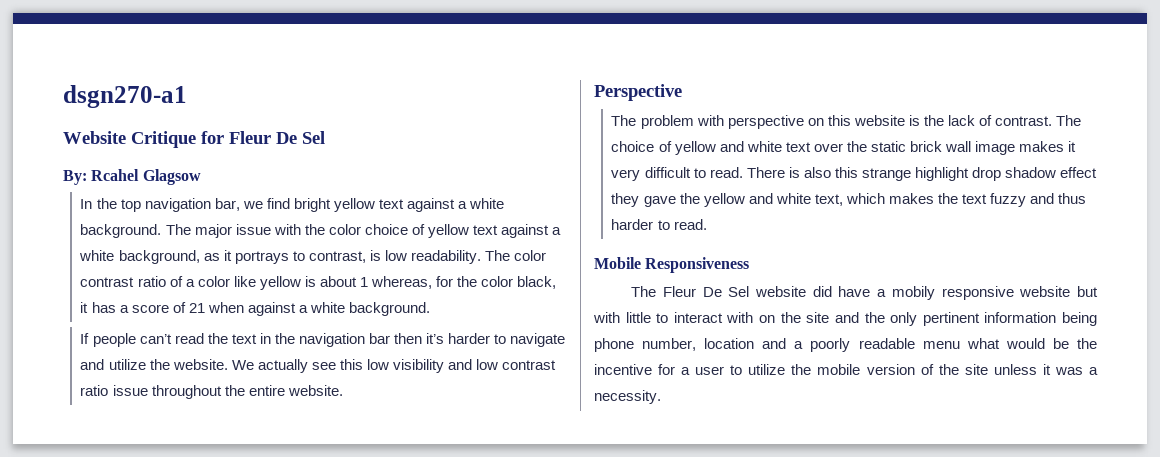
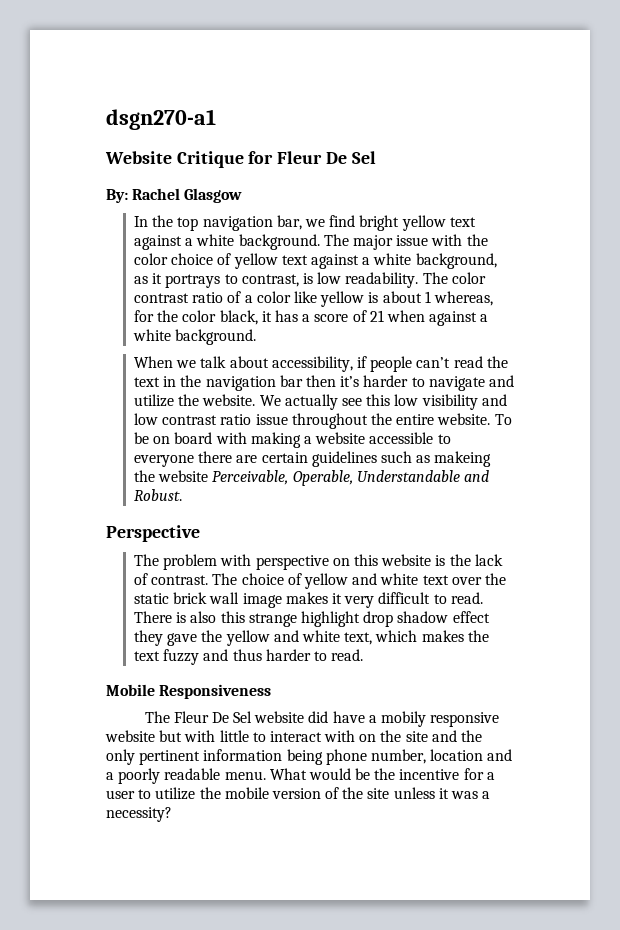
- By: Rcahel Glagsow
+ By: Rachel Glasgow
- If people can’t read the text in the navigation bar then it’s harder to navigate and utilize the website.
+ When we talk about accessibility, if people can’t read the text in the navigation bar then it’s harder to navigate and utilize the website.
+ To be on board with making a website accessible to everyone there are certain guidelines such as makeing the website Perceivable, Operable, Understandable and Robust.
- The Fleur De Sel website did have a mobily responsive website but with little to interact with on the site and the only pertinent information being phone number, location and a poorly readable menu what would be the incentive for a user to utilize the mobile version of the site unless it was a necessity.
+ The Fleur De Sel website did have a mobily responsive website but with little to interact with on the site and the only pertinent information being phone number, location and a poorly readable menu. What would be the incentive for a user to utilize the mobile version of the site unless it was a necessity?

